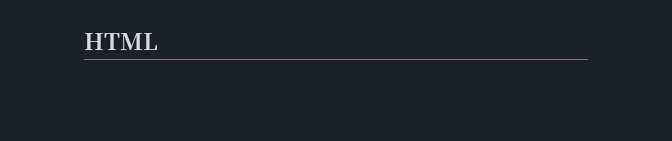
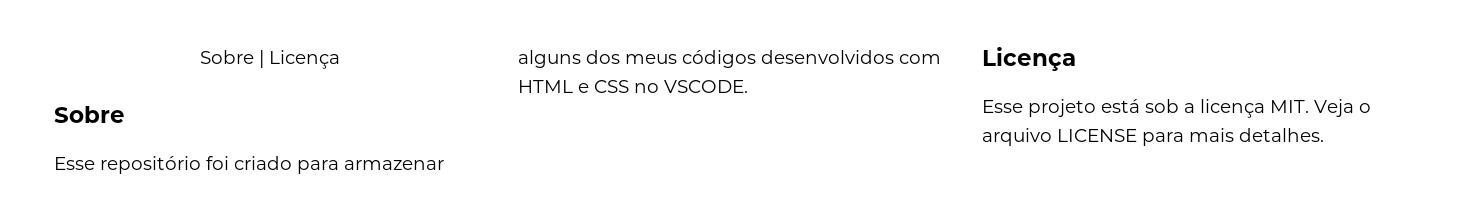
- HTML
+ Sobre | Licença
+ Sobre
+ Esse repositório foi criado para armazenar alguns dos meus códigos desenvolvidos com HTML e CSS no VSCODE.
+ Licença
+ Esse projeto está sob a licença MIT. Veja o arquivo LICENSE para mais detalhes.

